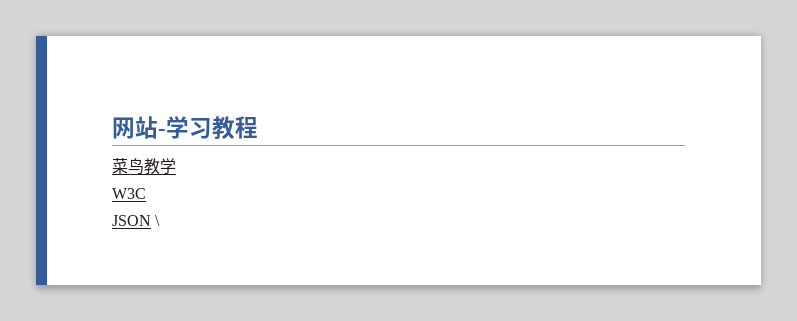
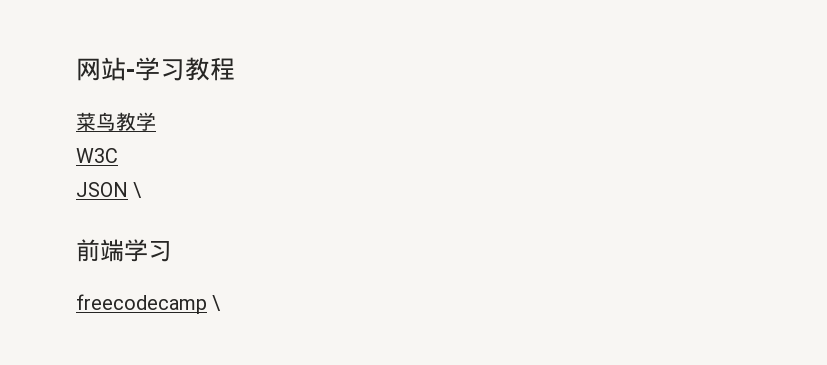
+ 前端学习
+ freecodecamp \

